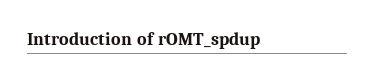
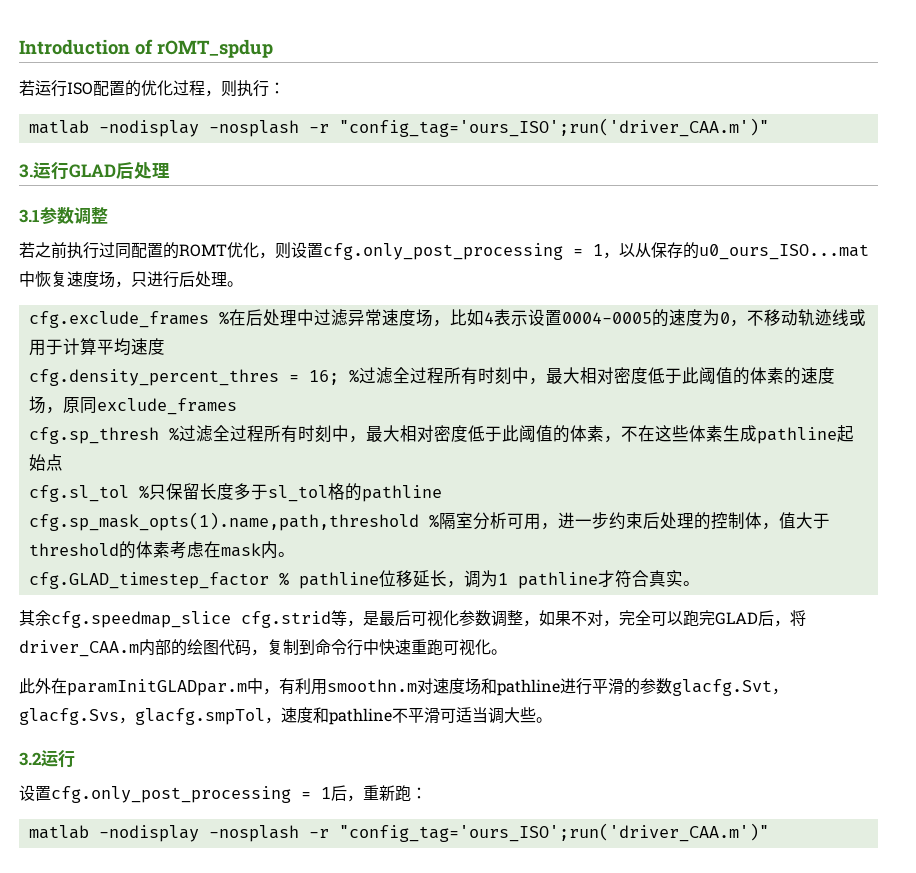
+ 若运行ISO配置的优化过程，则执行：
+ matlab -nodisplay -nosplash -r "config_tag='ours_ISO';run('driver_CAA.m')"
+ 3.运行GLAD后处理
+ 3.1参数调整
+ 若之前执行过同配置的ROMT优化，则设置cfg.only_post_processing = 1，以从保存的u0_ours_ISO...mat中恢复速度场，只进行后处理。
+ cfg.exclude_frames %在后处理中过滤异常速度场，比如4表示设置0004-0005的速度为0，不移动轨迹线或用于计算平均速度
+ cfg.density_percent_thres = 16; %过滤全过程所有时刻中，最大相对密度低于此阈值的体素的速度场，原同exclude_frames
+ cfg.sp_thresh %过滤全过程所有时刻中，最大相对密度低于此阈值的体素，不在这些体素生成pathline起始点
+ cfg.sl_tol %只保留长度多于sl_tol格的pathline
+ cfg.sp_mask_opts(1).name,path,threshold %隔室分析可用，进一步约束后处理的控制体，值大于threshold的体素考虑在mask内。
+ cfg.GLAD_timestep_factor % pathline位移延长，调为1 pathline才符合真实。
+ 其余cfg.speedmap_slice cfg.strid等，是最后可视化参数调整，如果不对，完全可以跑完GLAD后，将driver_CAA.m内部的绘图代码，复制到命令行中快速重跑可视化。
+ 此外在paramInitGLADpar.m中，有利用smoothn.m对速度场和pathline进行平滑的参数glacfg.Svt，glacfg.Svs，glacfg.smpTol，速度和pathline不平滑可适当调大些。
+ 3.2运行
+ 设置cfg.only_post_processing = 1后，重新跑：
+ matlab -nodisplay -nosplash -r "config_tag='ours_ISO';run('driver_CAA.m')"

